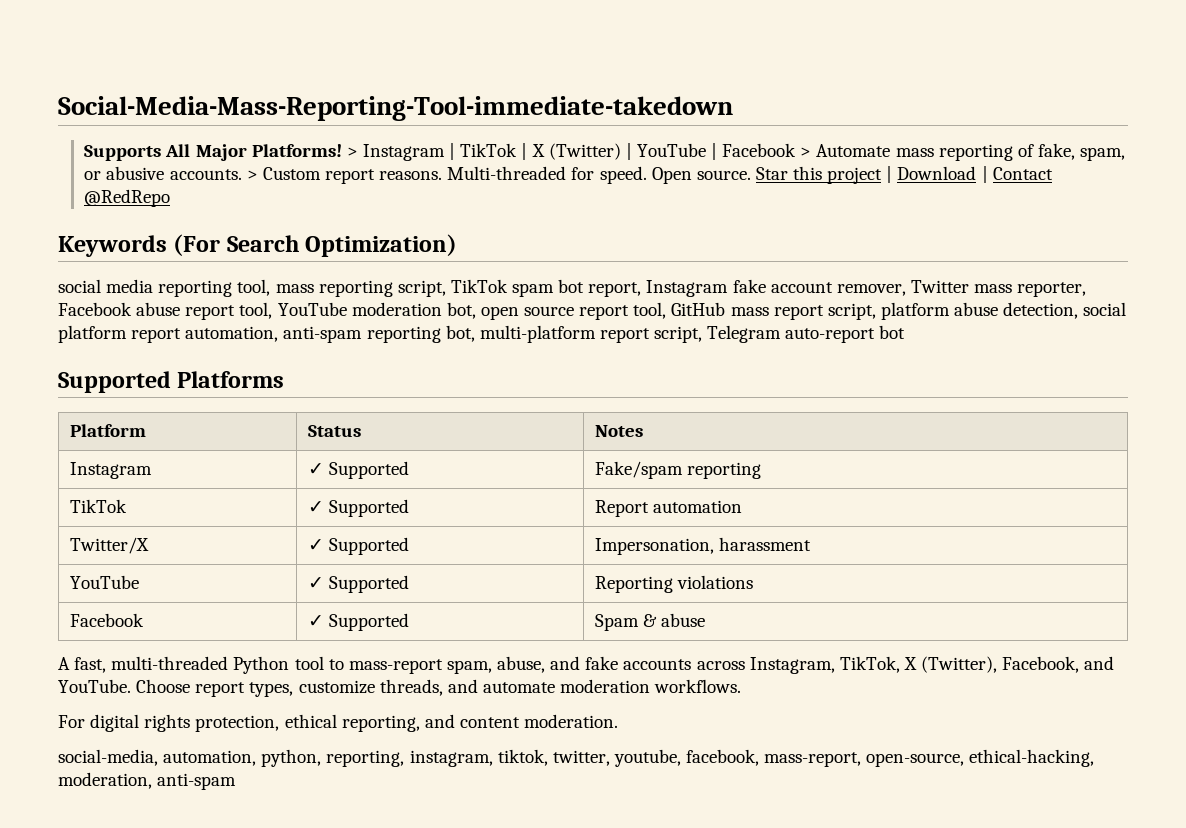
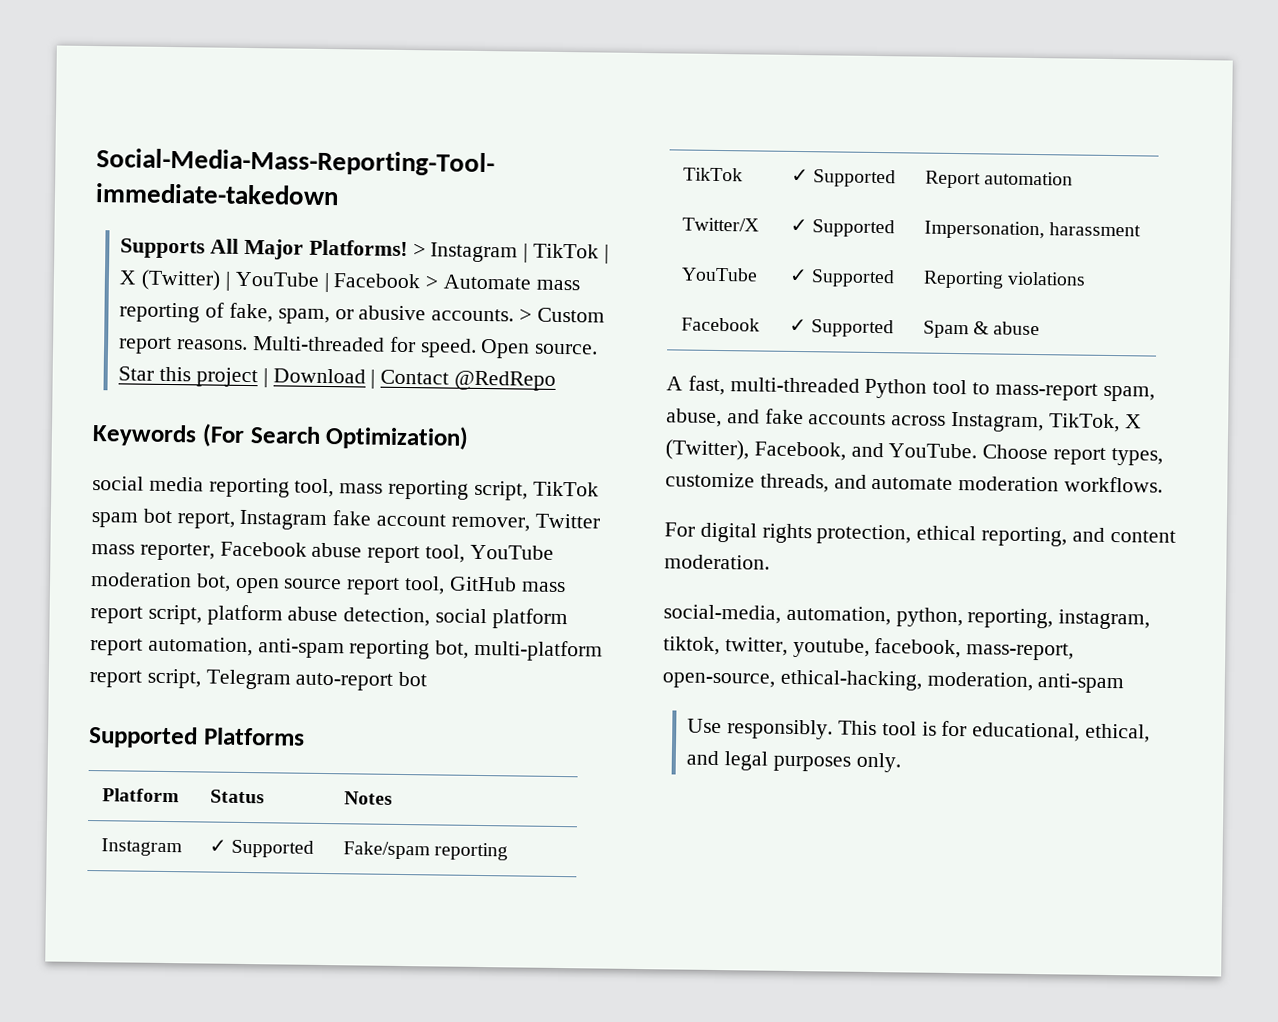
+ Use responsibly. This tool is for educational, ethical, and legal purposes only.

